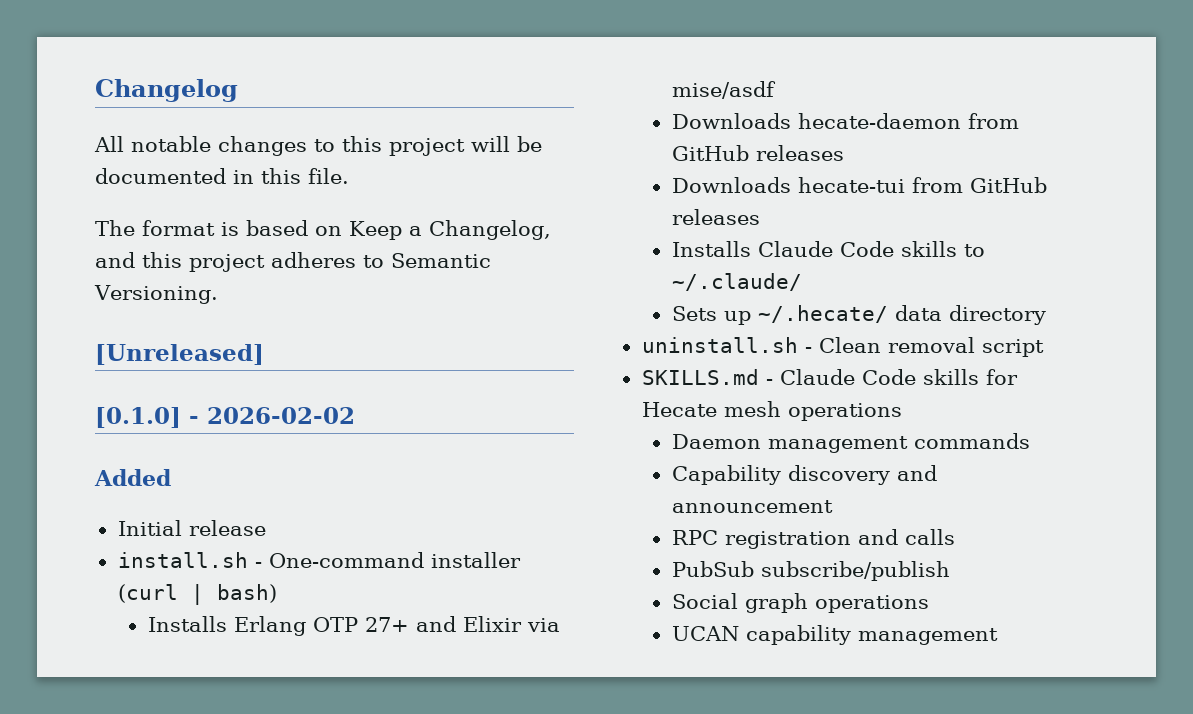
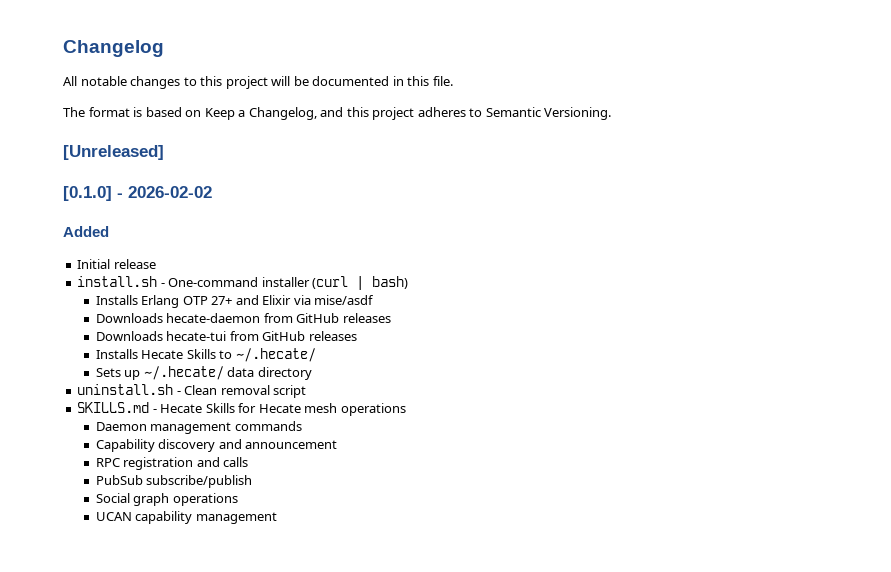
- Installs Claude Code skills to ~/.claude/
+ Installs Hecate Skills to ~/.hecate/
- SKILLS.md - Claude Code skills for Hecate mesh operations
+ SKILLS.md - Hecate Skills for Hecate mesh operations

